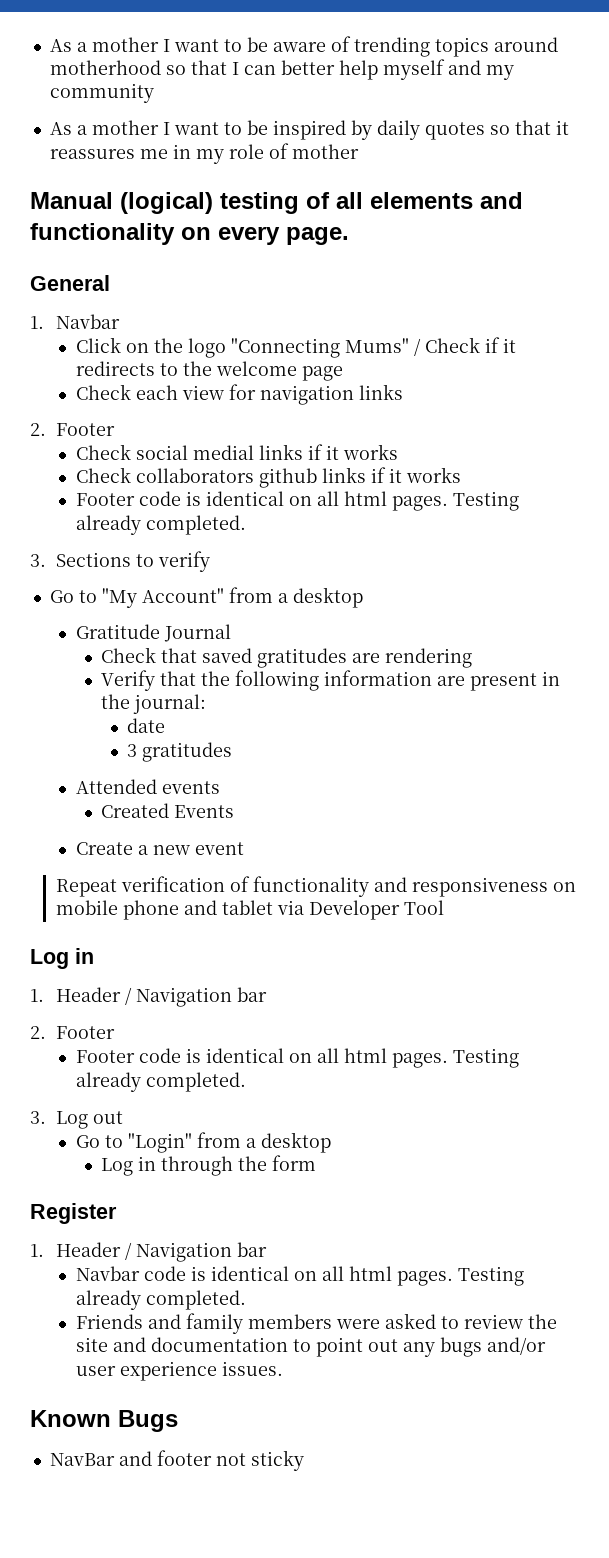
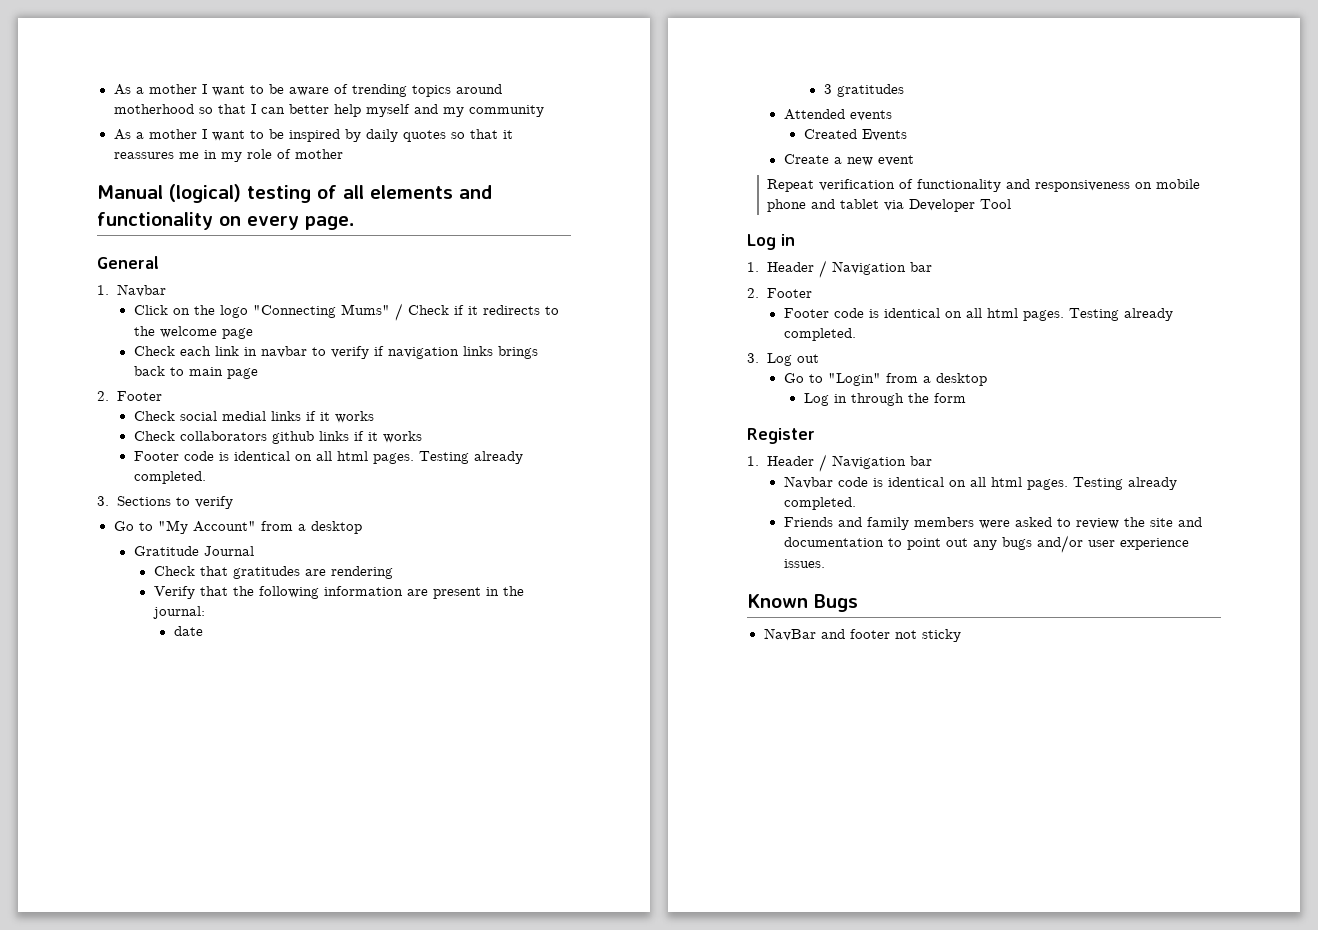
- Check each view for navigation links
+ Check each link in navbar to verify if navigation links brings back to main page
- Check that saved gratitudes are rendering
+ Check that gratitudes are rendering

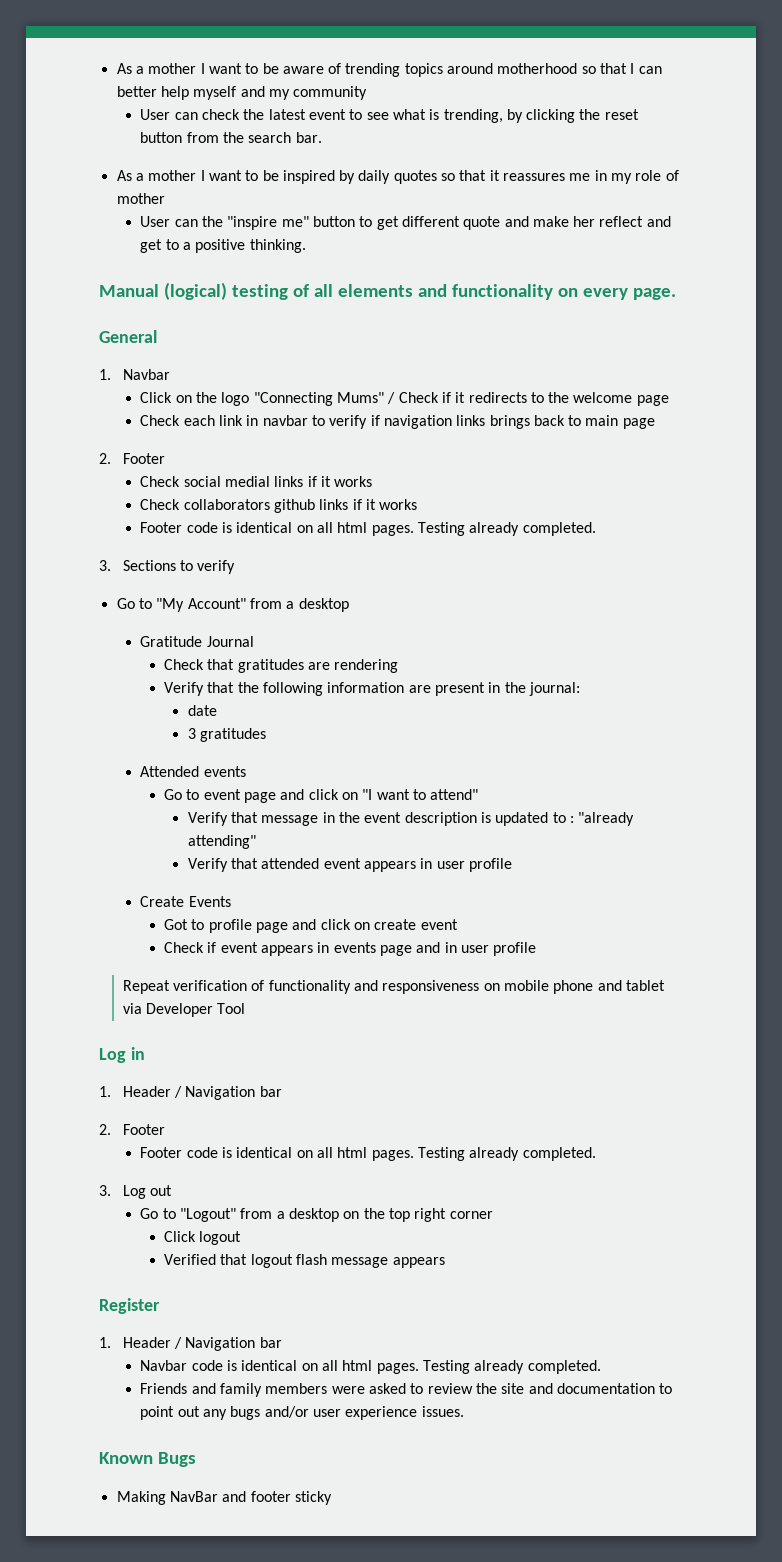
+ User can check the latest event to see what is trending, by clicking the reset button from the search bar.
+ User can the "inspire me" button to get different quote and make her reflect and get to a positive thinking.
- Created Events
- Create a new event
+ Go to event page and click on "I want to attend"
+ Verify that message in the event description is updated to : "already attending"
+ Verify that attended event appears in user profile
+ Create Events
+ Got to profile page and click on create event
+ Check if event appears in events page and in user profile
- Go to "Login" from a desktop
- Log in through the form
+ Go to "Logout" from a desktop on the top right corner
+ Click logout
+ Verified that logout flash message appears
- NavBar and footer not sticky
+ Making NavBar and footer sticky

